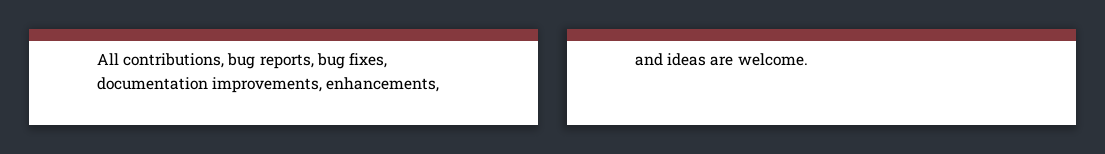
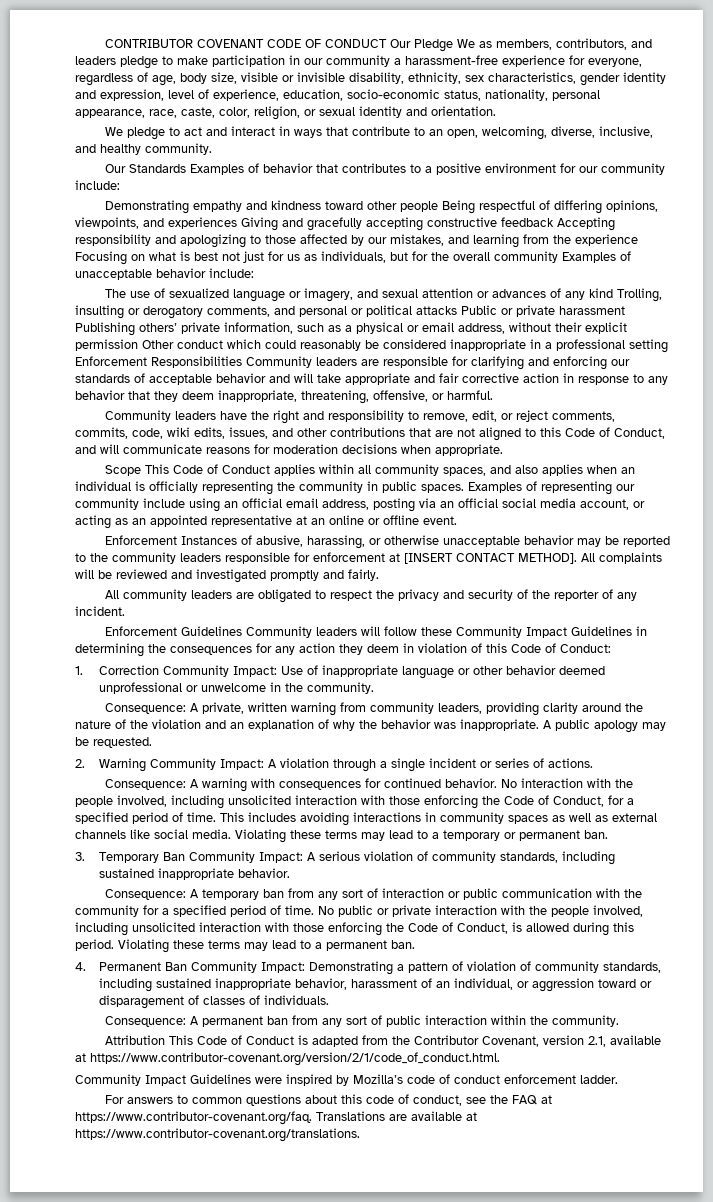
- All contributions, bug reports, bug fixes, documentation improvements, enhancements, and ideas are welcome.
+ CONTRIBUTOR COVENANT CODE OF CONDUCT Our Pledge We as members, contributors, and leaders pledge to make participation in our community a harassment-free experience for everyone, regardless of age, body size, visible or invisible disability, ethnicity, sex characteristics, gender identity and expression, level of experience, education, socio-economic status, nationality, personal appearance, race, caste, color, religion, or sexual identity and orientation.
+ We pledge to act and interact in ways that contribute to an open, welcoming, diverse, inclusive, and healthy community.
+ Our Standards Examples of behavior that contributes to a positive environment for our community include:
+ Demonstrating empathy and kindness toward other people Being respectful of differing opinions, viewpoints, and experiences Giving and gracefully accepting constructive feedback Accepting responsibility and apologizing to those affected by our mistakes, and learning from the experience Focusing on what is best not just for us as individuals, but for the overall community Examples of unacceptable behavior include:
+ The use of sexualized language or imagery, and sexual attention or advances of any kind Trolling, insulting or derogatory comments, and personal or political attacks Public or private harassment Publishing others’ private information, such as a physical or email address, without their explicit permission Other conduct which could reasonably be considered inappropriate in a professional setting Enforcement Responsibilities Community leaders are responsible for clarifying and enforcing our standards of acceptable behavior and will take appropriate and fair corrective action in response to any behavior that they deem inappropriate, threatening, offensive, or harmful.
+ Community leaders have the right and responsibility to remove, edit, or reject comments, commits, code, wiki edits, issues, and other contributions that are not aligned to this Code of Conduct, and will communicate reasons for moderation decisions when appropriate.
+ Scope This Code of Conduct applies within all community spaces, and also applies when an individual is officially representing the community in public spaces. Examples of representing our community include using an official email address, posting via an official social media account, or acting as an appointed representative at an online or offline event.
+ Enforcement Instances of abusive, harassing, or otherwise unacceptable behavior may be reported to the community leaders responsible for enforcement at [INSERT CONTACT METHOD]. All complaints will be reviewed and investigated promptly and fairly.
+ All community leaders are obligated to respect the privacy and security of the reporter of any incident.
+ Enforcement Guidelines Community leaders will follow these Community Impact Guidelines in determining the consequences for any action they deem in violation of this Code of Conduct:
+ 1. Correction Community Impact: Use of inappropriate language or other behavior deemed unprofessional or unwelcome in the community.
+ Consequence: A private, written warning from community leaders, providing clarity around the nature of the violation and an explanation of why the behavior was inappropriate. A public apology may be requested.
+ 2. Warning Community Impact: A violation through a single incident or series of actions.
+ Consequence: A warning with consequences for continued behavior. No interaction with the people involved, including unsolicited interaction with those enforcing the Code of Conduct, for a specified period of time. This includes avoiding interactions in community spaces as well as external channels like social media. Violating these terms may lead to a temporary or permanent ban.
+ 3. Temporary Ban Community Impact: A serious violation of community standards, including sustained inappropriate behavior.
+ Consequence: A temporary ban from any sort of interaction or public communication with the community for a specified period of time. No public or private interaction with the people involved, including unsolicited interaction with those enforcing the Code of Conduct, is allowed during this period. Violating these terms may lead to a permanent ban.
+ 4. Permanent Ban Community Impact: Demonstrating a pattern of violation of community standards, including sustained inappropriate behavior, harassment of an individual, or aggression toward or disparagement of classes of individuals.
+ Consequence: A permanent ban from any sort of public interaction within the community.
+ Attribution This Code of Conduct is adapted from the Contributor Covenant, version 2.1, available at https://www.contributor-covenant.org/version/2/1/code_of_conduct.html.
+ Community Impact Guidelines were inspired by Mozilla’s code of conduct enforcement ladder.
+ For answers to common questions about this code of conduct, see the FAQ at https://www.contributor-covenant.org/faq. Translations are available at https://www.contributor-covenant.org/translations.

